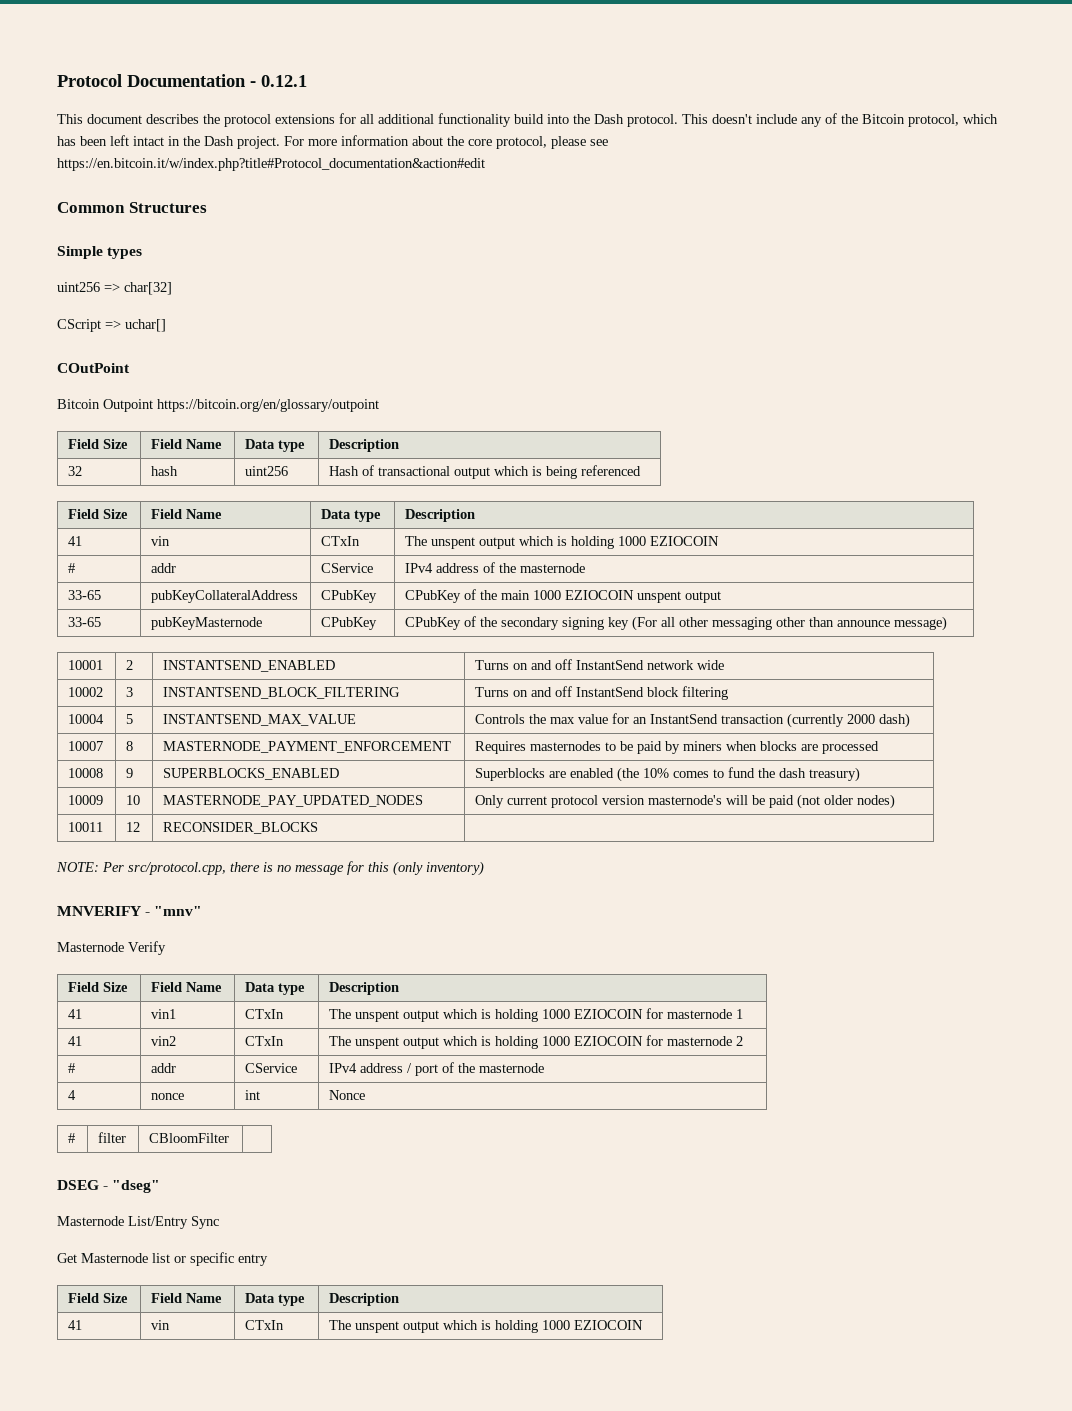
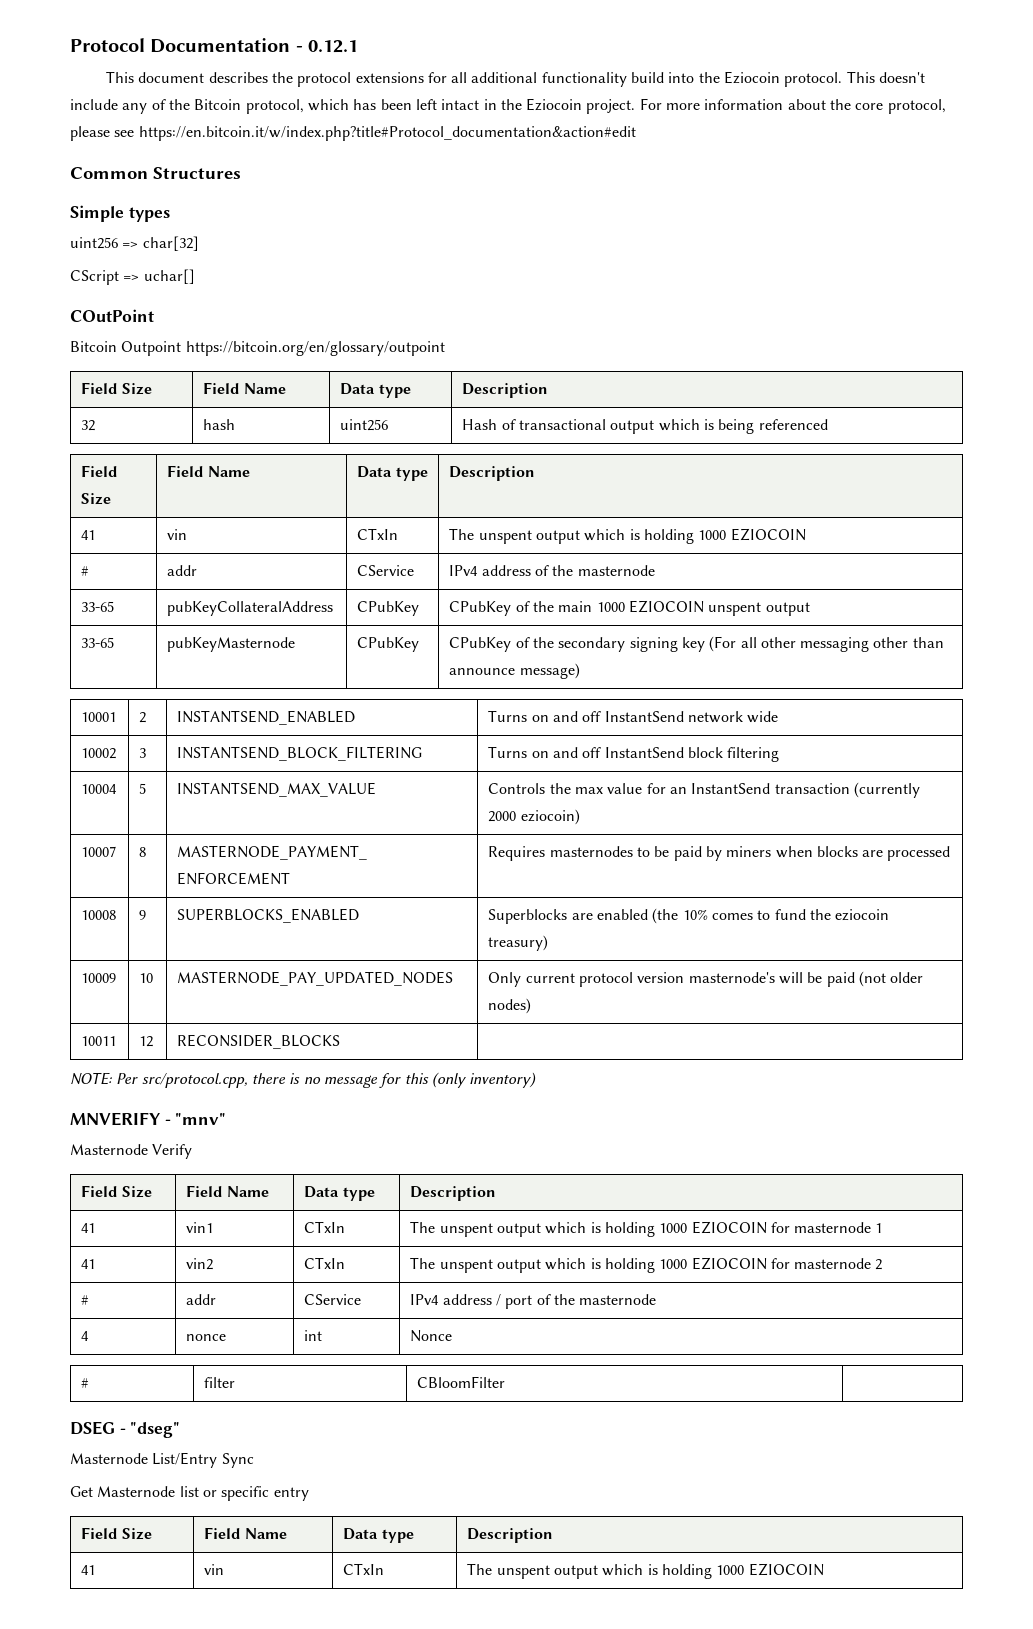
- This document describes the protocol extensions for all additional functionality build into the Dash protocol.
+ This document describes the protocol extensions for all additional functionality build into the Eziocoin protocol.
- This doesn't include any of the Bitcoin protocol, which has been left intact in the Dash project.
+ This doesn't include any of the Bitcoin protocol, which has been left intact in the Eziocoin project.
- 10004 | 5 | INSTANTSEND_MAX_VALUE | Controls the max value for an InstantSend transaction (currently 2000 dash)
+ 10004 | 5 | INSTANTSEND_MAX_VALUE | Controls the max value for an InstantSend transaction (currently 2000 eziocoin)
- 10008 | 9 | SUPERBLOCKS_ENABLED | Superblocks are enabled (the 10% comes to fund the dash treasury)
+ 10008 | 9 | SUPERBLOCKS_ENABLED | Superblocks are enabled (the 10% comes to fund the eziocoin treasury)

